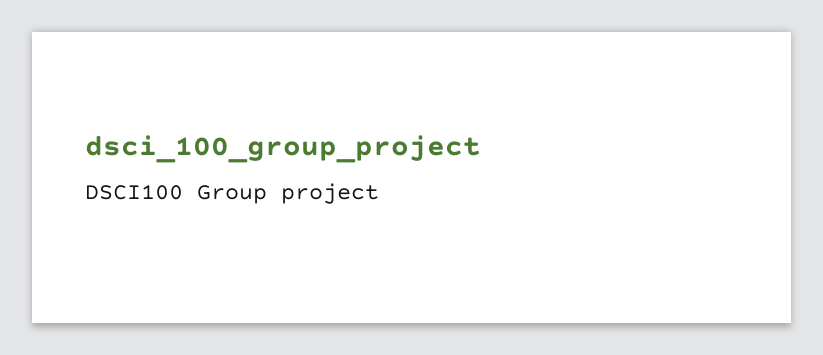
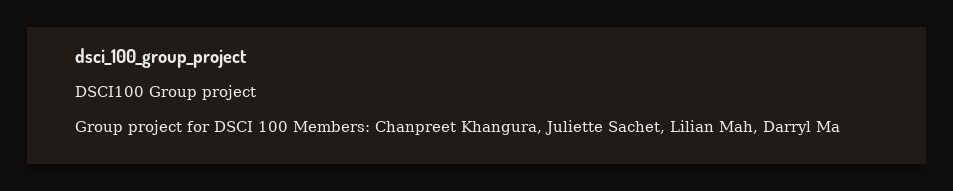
+ Group project for DSCI 100 Members: Chanpreet Khangura, Juliette Sachet, Lilian Mah, Darryl Ma

